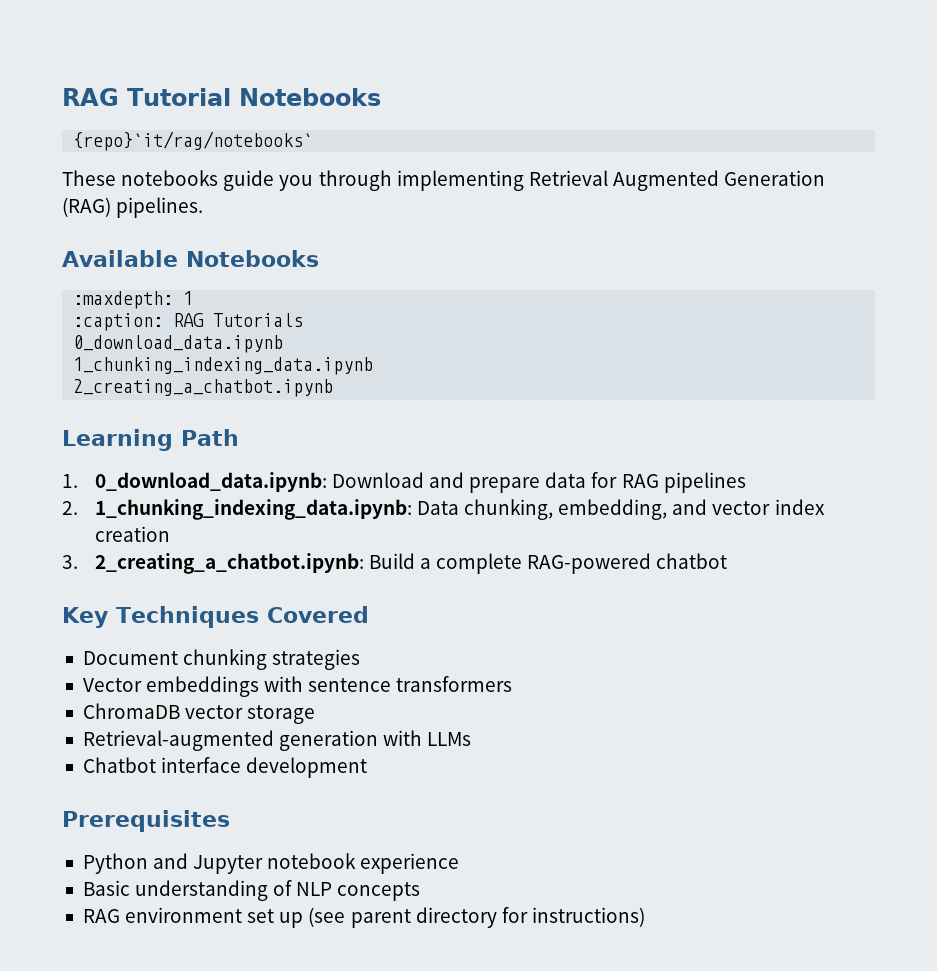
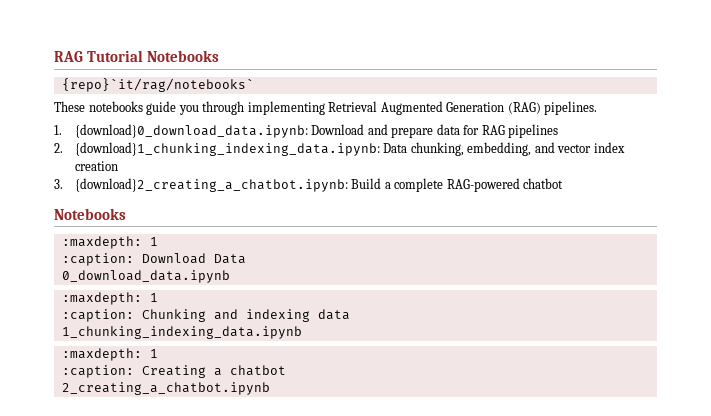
- Available Notebooks
- :maxdepth: 1
- :caption: RAG Tutorials
- 0_download_data.ipynb
- 1_chunking_indexing_data.ipynb
- 2_creating_a_chatbot.ipynb
- Learning Path
- 1. 0_download_data.ipynb: Download and prepare data for RAG pipelines
+ 1. {download}0_download_data.ipynb: Download and prepare data for RAG pipelines
- 2. 1_chunking_indexing_data.ipynb: Data chunking, embedding, and vector index creation
+ 2. {download}1_chunking_indexing_data.ipynb: Data chunking, embedding, and vector index creation
- 3. 2_creating_a_chatbot.ipynb: Build a complete RAG-powered chatbot
- Key Techniques Covered
- Document chunking strategies
- Vector embeddings with sentence transformers
- ChromaDB vector storage
- Retrieval-augmented generation with LLMs
- Chatbot interface development
- Prerequisites
- Python and Jupyter notebook experience
- Basic understanding of NLP concepts
- RAG environment set up (see parent directory for instructions)
+ 3. {download}2_creating_a_chatbot.ipynb: Build a complete RAG-powered chatbot
+ Notebooks
+ :maxdepth: 1
+ :caption: Download Data
+ 0_download_data.ipynb
+ :maxdepth: 1
+ :caption: Chunking and indexing data
+ 1_chunking_indexing_data.ipynb
+ :maxdepth: 1
+ :caption: Creating a chatbot
+ 2_creating_a_chatbot.ipynb

